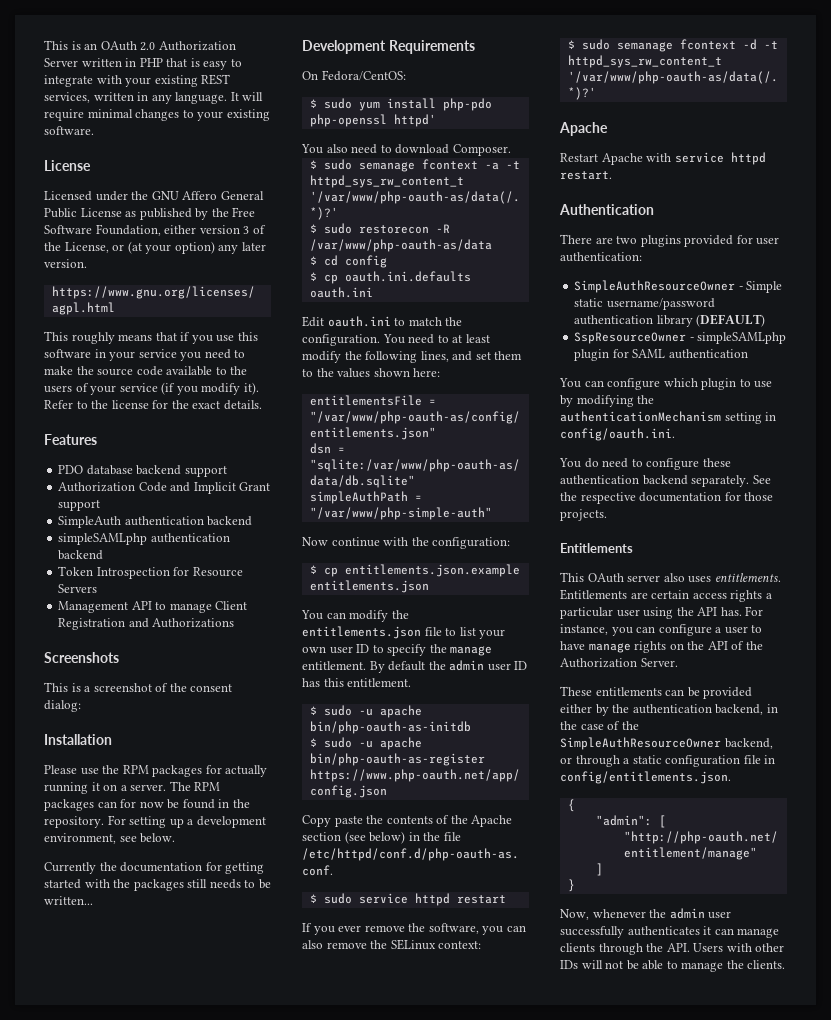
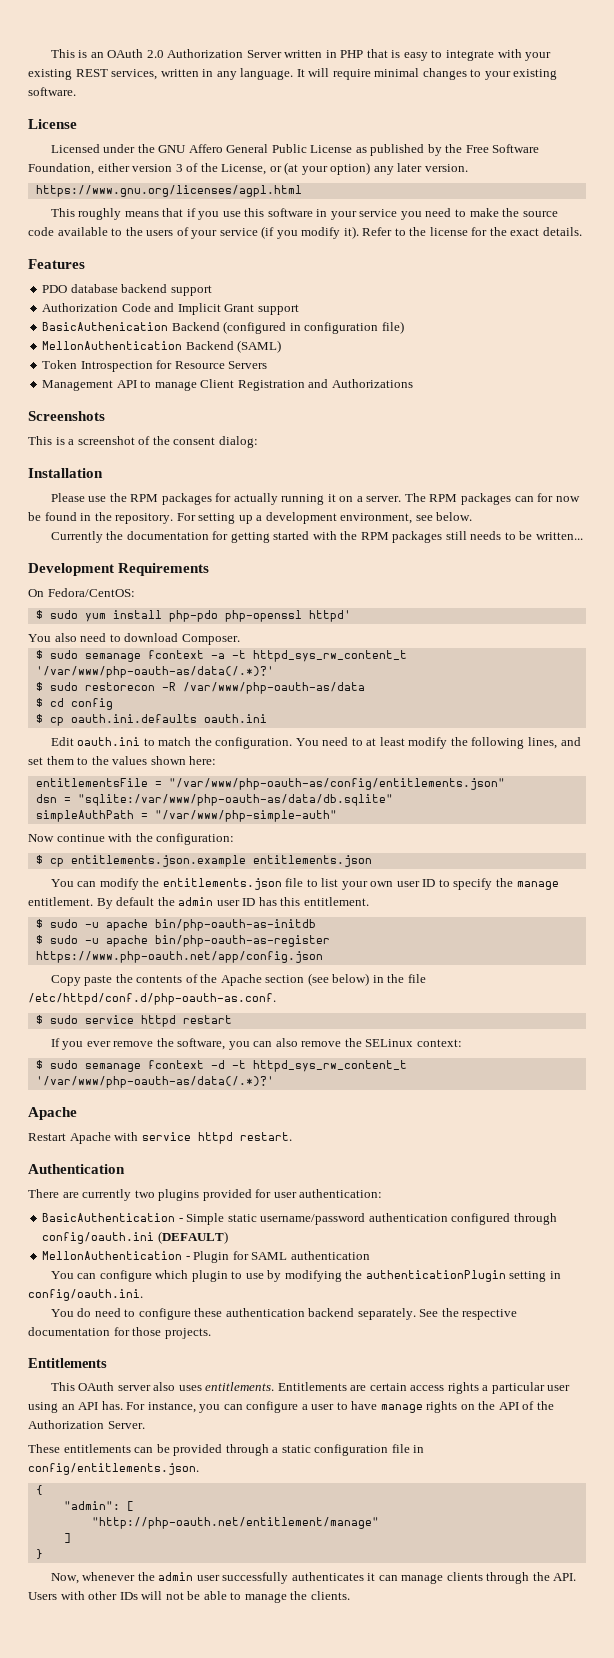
- SimpleAuth authentication backend
- simpleSAMLphp authentication backend
+ BasicAuthenication Backend (configured in configuration file)
+ MellonAuthentication Backend (SAML)
- Currently the documentation for getting started with the packages still needs to be written...
+ Currently the documentation for getting started with the RPM packages still needs to be written...
- There are two plugins provided for user authentication:
+ There are currently two plugins provided for user authentication:
- SimpleAuthResourceOwner - Simple static username/password authentication library (DEFAULT)
- SspResourceOwner - simpleSAMLphp plugin for SAML authentication
+ BasicAuthentication - Simple static username/password authentication configured through config/oauth.ini (DEFAULT)
+ MellonAuthentication - Plugin for SAML authentication
- You can configure which plugin to use by modifying the authenticationMechanism setting in config/oauth.ini.
+ You can configure which plugin to use by modifying the authenticationPlugin setting in config/oauth.ini.
- Entitlements are certain access rights a particular user using the API has.
+ Entitlements are certain access rights a particular user using an API has.
- These entitlements can be provided either by the authentication backend, in the case of the SimpleAuthResourceOwner backend, or through a static configuration file in config/entitlements.json.
+ These entitlements can be provided through a static configuration file in config/entitlements.json.

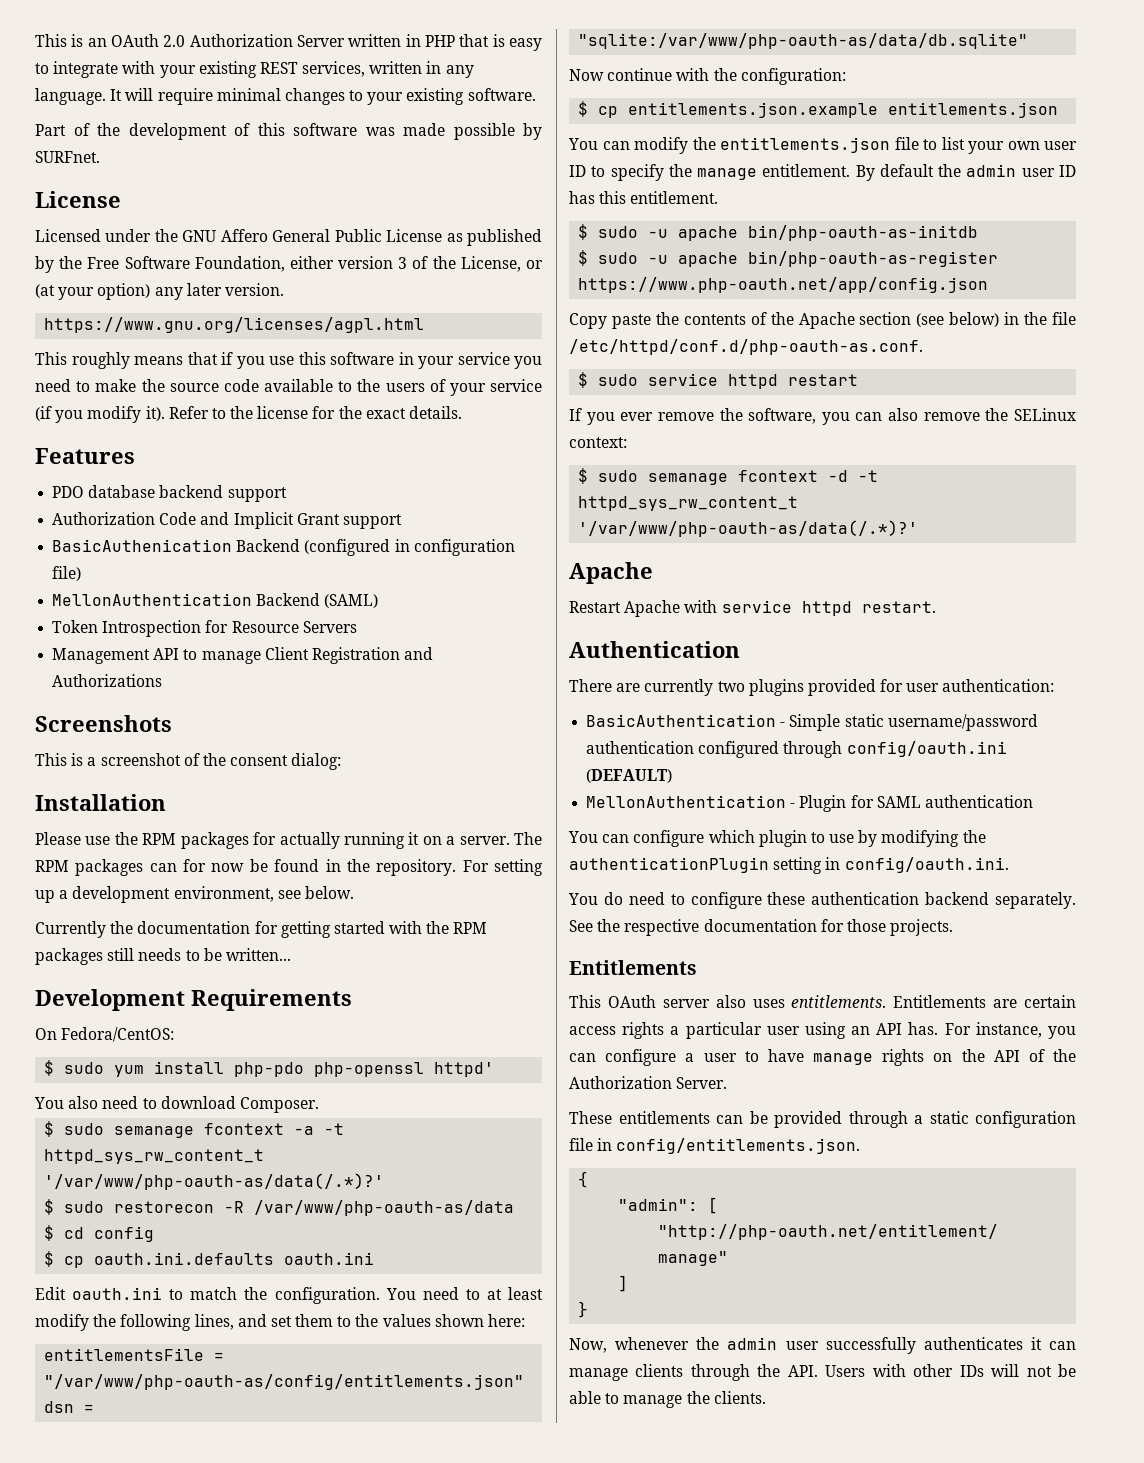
+ Part of the development of this software was made possible by SURFnet.
- simpleAuthPath = "/var/www/php-simple-auth"

